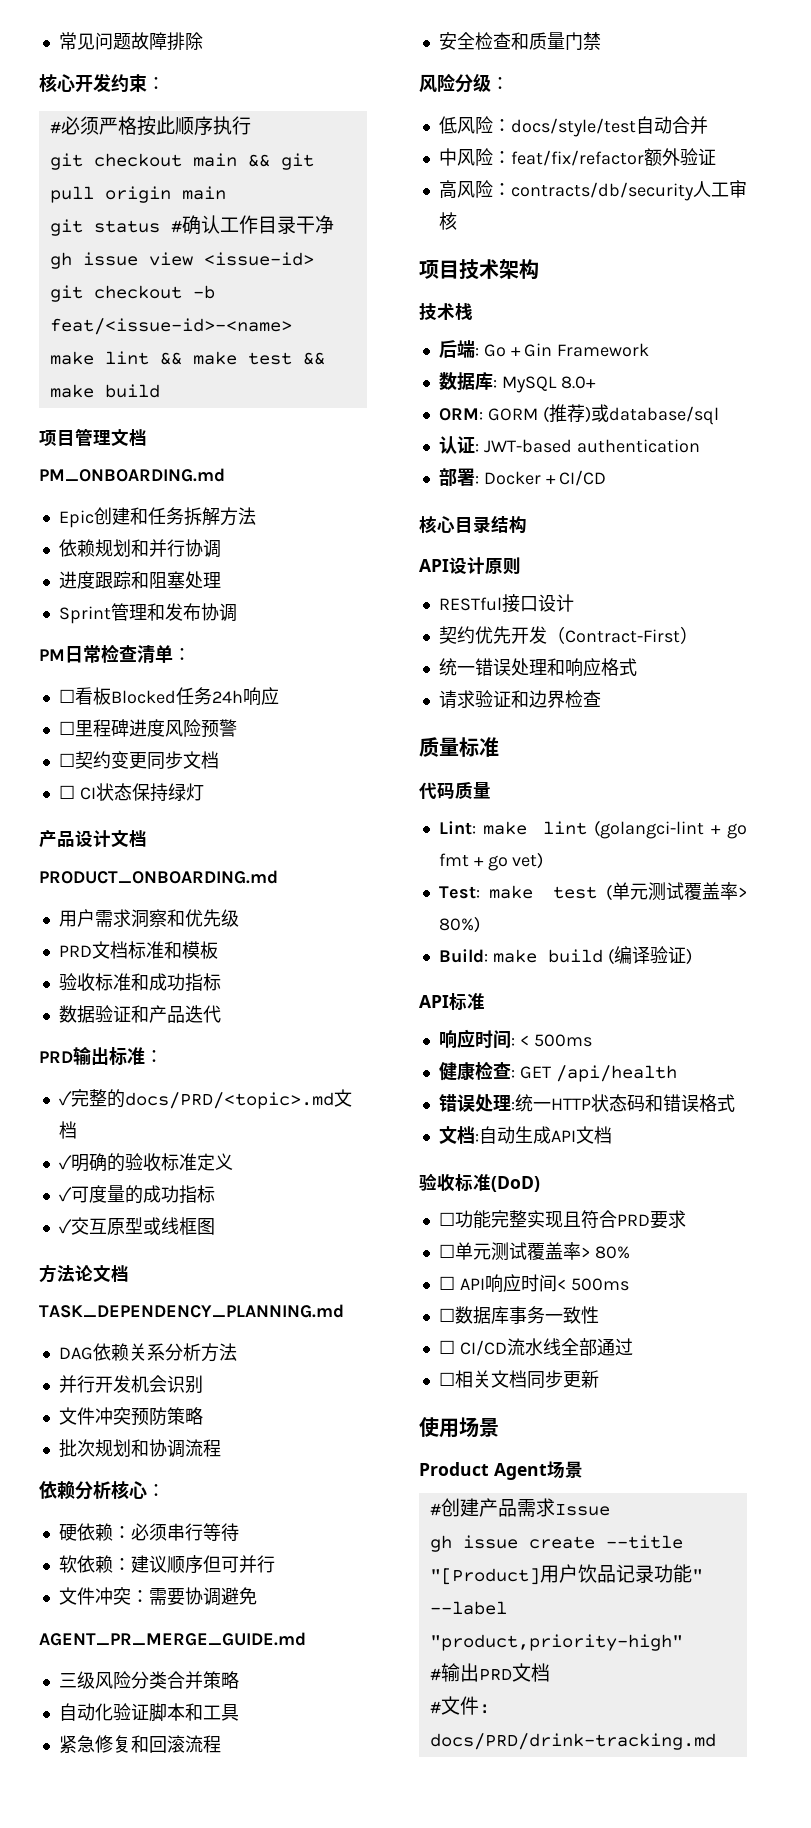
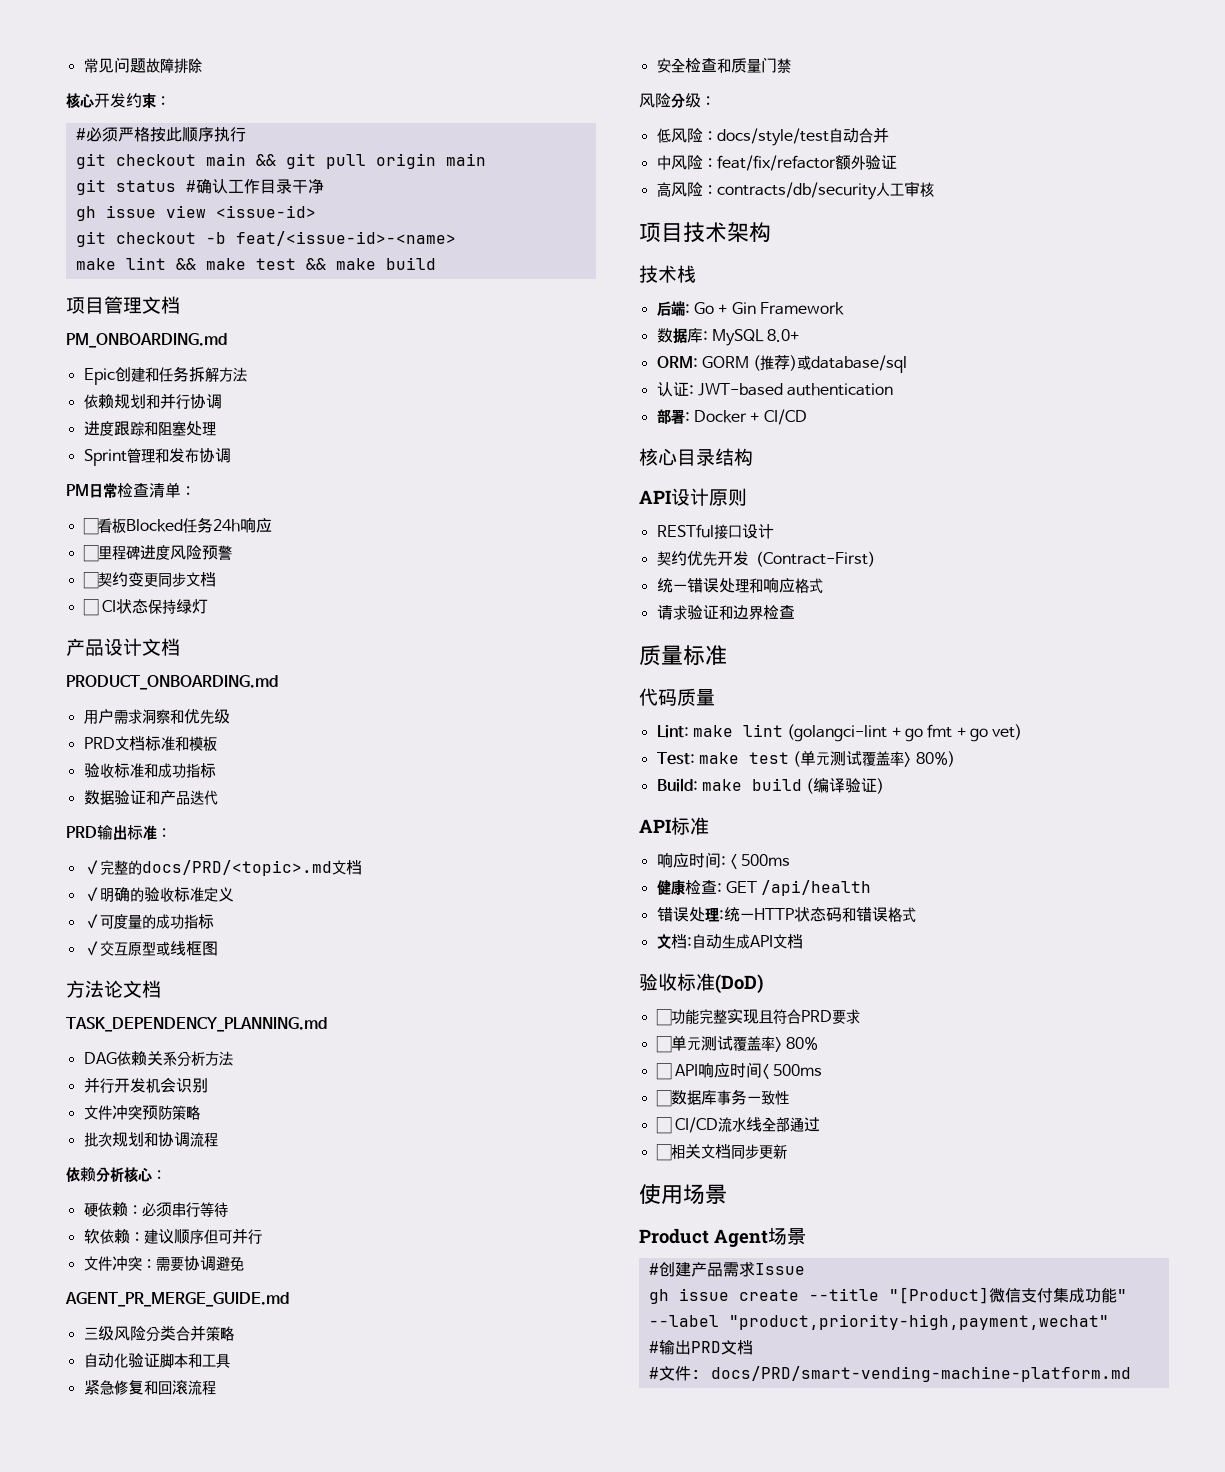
- gh issue create --title "[Product]用户饮品记录功能" --label "product,priority-high"
+ gh issue create --title "[Product]微信支付集成功能" --label "product,priority-high,payment,wechat"
- #文件: docs/PRD/drink-tracking.md
+ #文件: docs/PRD/smart-vending-machine-platform.md

